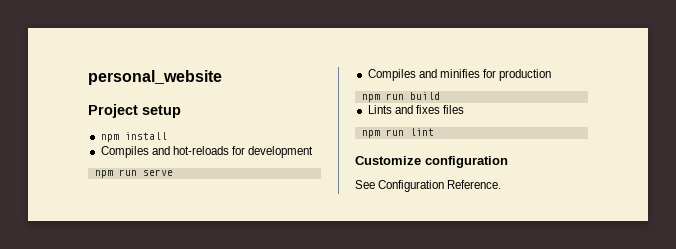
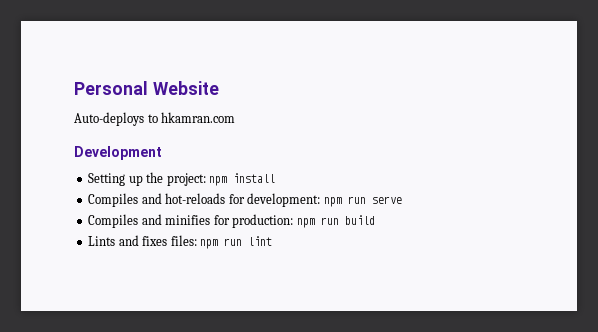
- personal_website
- Project setup
- npm install
+ Personal Website
+ Auto-deploys to hkamran.com
+ Development
+ Setting up the project: npm install
- Compiles and hot-reloads for development
- npm run serve
+ Compiles and hot-reloads for development: npm run serve
- Compiles and minifies for production
- npm run build
+ Compiles and minifies for production: npm run build
- Lints and fixes files
- npm run lint
+ Lints and fixes files: npm run lint
- Customize configuration
- See Configuration Reference.

